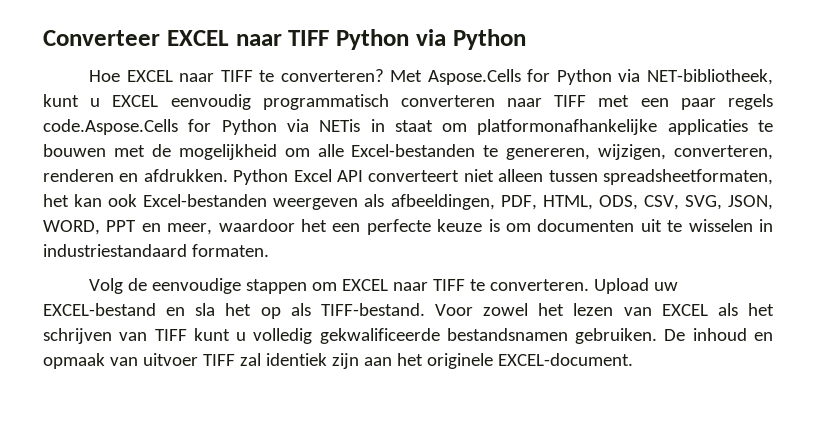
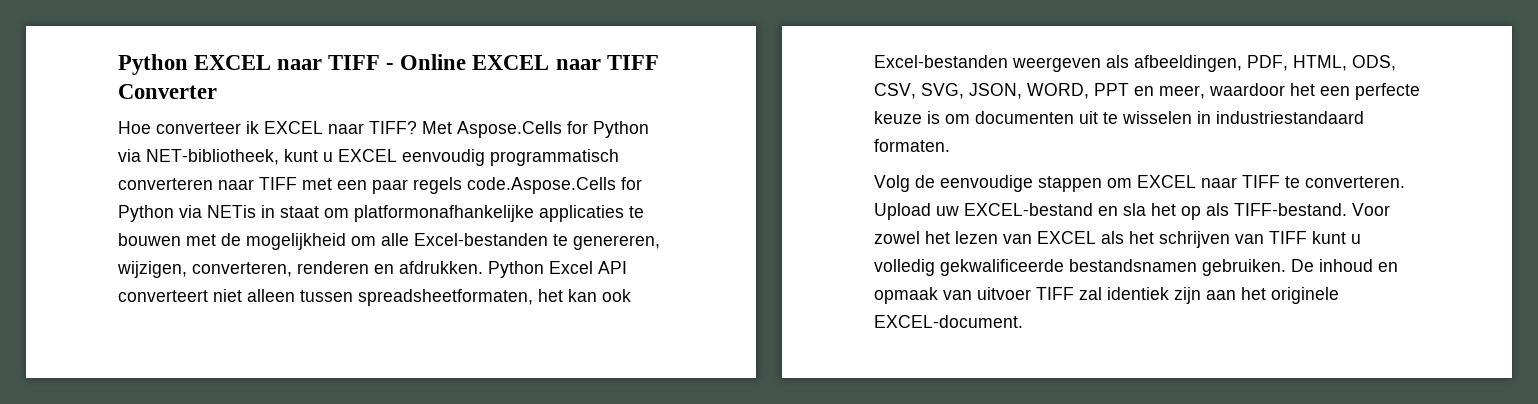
- Converteer EXCEL naar TIFF Python via Python
- Hoe EXCEL naar TIFF te converteren?
+ Python EXCEL naar TIFF - Online EXCEL naar TIFF Converter
+ Hoe converteer ik EXCEL naar TIFF?

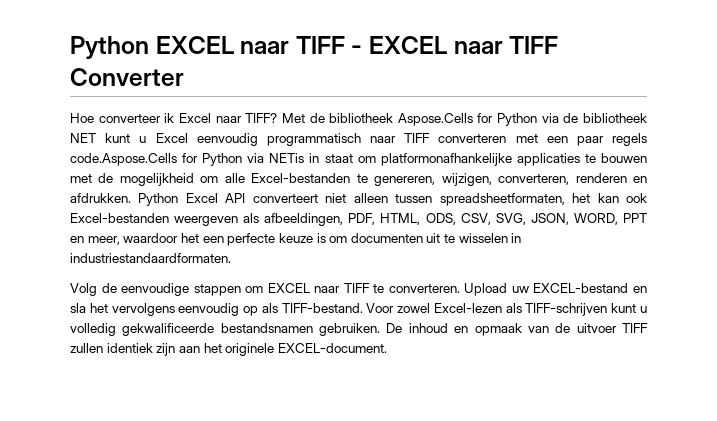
- Python EXCEL naar TIFF - Online EXCEL naar TIFF Converter
+ Python EXCEL naar TIFF - EXCEL naar TIFF Converter
- Hoe converteer ik EXCEL naar TIFF?
+ Hoe converteer ik Excel naar TIFF?
- Met Aspose.Cells for Python via NET-bibliotheek, kunt u EXCEL eenvoudig programmatisch converteren naar TIFF met een paar regels code.Aspose.Cells for Python via NETis in staat om platformonafhankelijke applicaties te bouwen met de mogelijkheid om alle Excel-bestanden te genereren, wijzigen, converteren, renderen en afdrukken.
+ Met de bibliotheek Aspose.Cells for Python via de bibliotheek NET kunt u Excel eenvoudig programmatisch naar TIFF converteren met een paar regels code.Aspose.Cells for Python via NETis in staat om platformonafhankelijke applicaties te bouwen met de mogelijkheid om alle Excel-bestanden te genereren, wijzigen, converteren, renderen en afdrukken.
- Python Excel API converteert niet alleen tussen spreadsheetformaten, het kan ook Excel-bestanden weergeven als afbeeldingen, PDF, HTML, ODS, CSV, SVG, JSON, WORD, PPT en meer, waardoor het een perfecte keuze is om documenten uit te wisselen in industriestandaard formaten.
+ Python Excel API converteert niet alleen tussen spreadsheetformaten, het kan ook Excel-bestanden weergeven als afbeeldingen, PDF, HTML, ODS, CSV, SVG, JSON, WORD, PPT en meer, waardoor het een perfecte keuze is om documenten uit te wisselen in industriestandaardformaten.
- Upload uw EXCEL-bestand en sla het op als TIFF-bestand.
+ Upload uw EXCEL-bestand en sla het vervolgens eenvoudig op als TIFF-bestand.
- Voor zowel het lezen van EXCEL als het schrijven van TIFF kunt u volledig gekwalificeerde bestandsnamen gebruiken.
+ Voor zowel Excel-lezen als TIFF-schrijven kunt u volledig gekwalificeerde bestandsnamen gebruiken.
- De inhoud en opmaak van uitvoer TIFF zal identiek zijn aan het originele EXCEL-document.
+ De inhoud en opmaak van de uitvoer TIFF zullen identiek zijn aan het originele EXCEL-document.

